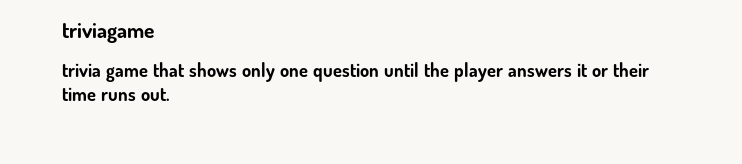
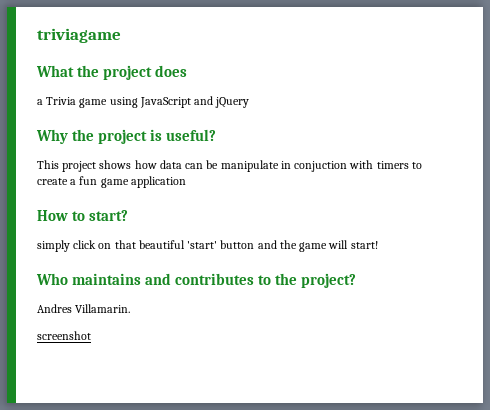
- trivia game that shows only one question until the player answers it or their time runs out.
+ What the project does
+ a Trivia game using JavaScript and jQuery
+ Why the project is useful?
+ This project shows how data can be manipulate in conjuction with timers to create a fun game application
+ How to start?
+ simply click on that beautiful 'start' button and the game will start!
+ Who maintains and contributes to the project?
+ Andres Villamarin.
+ screenshot

